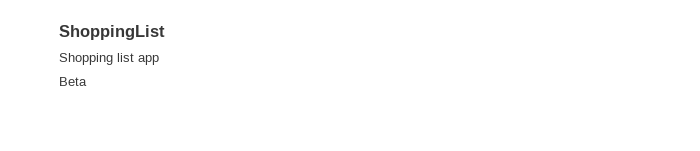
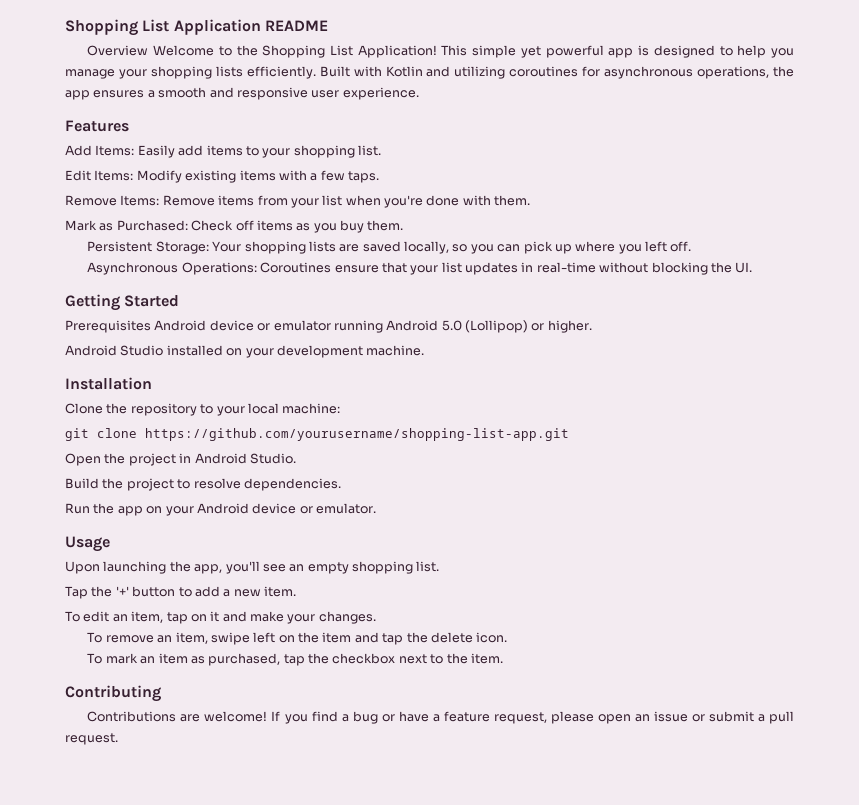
- ShoppingList
- Shopping list app
- Beta
+ Shopping List Application README
+ Overview Welcome to the Shopping List Application! This simple yet powerful app is designed to help you manage your shopping lists efficiently. Built with Kotlin and utilizing coroutines for asynchronous operations, the app ensures a smooth and responsive user experience.
+ Features
+ Add Items: Easily add items to your shopping list.
+ Edit Items: Modify existing items with a few taps.
+ Remove Items: Remove items from your list when you're done with them.
+ Mark as Purchased: Check off items as you buy them.
+ Persistent Storage: Your shopping lists are saved locally, so you can pick up where you left off.
+ Asynchronous Operations: Coroutines ensure that your list updates in real-time without blocking the UI.
+ Getting Started
+ Prerequisites Android device or emulator running Android 5.0 (Lollipop) or higher.
+ Android Studio installed on your development machine.
+ Installation
+ Clone the repository to your local machine:
+ git clone https://github.com/yourusername/shopping-list-app.git
+ Open the project in Android Studio.
+ Build the project to resolve dependencies.
+ Run the app on your Android device or emulator.
+ Usage
+ Upon launching the app, you'll see an empty shopping list.
+ Tap the '+' button to add a new item.
+ To edit an item, tap on it and make your changes.
+ To remove an item, swipe left on the item and tap the delete icon.
+ To mark an item as purchased, tap the checkbox next to the item.
+ Contributing
+ Contributions are welcome! If you find a bug or have a feature request, please open an issue or submit a pull request.

